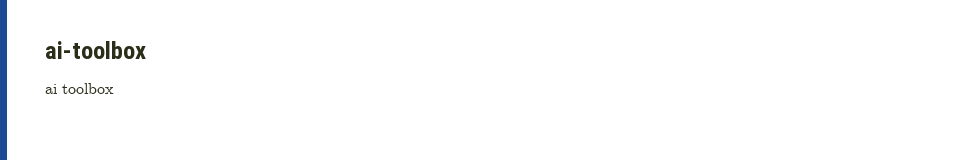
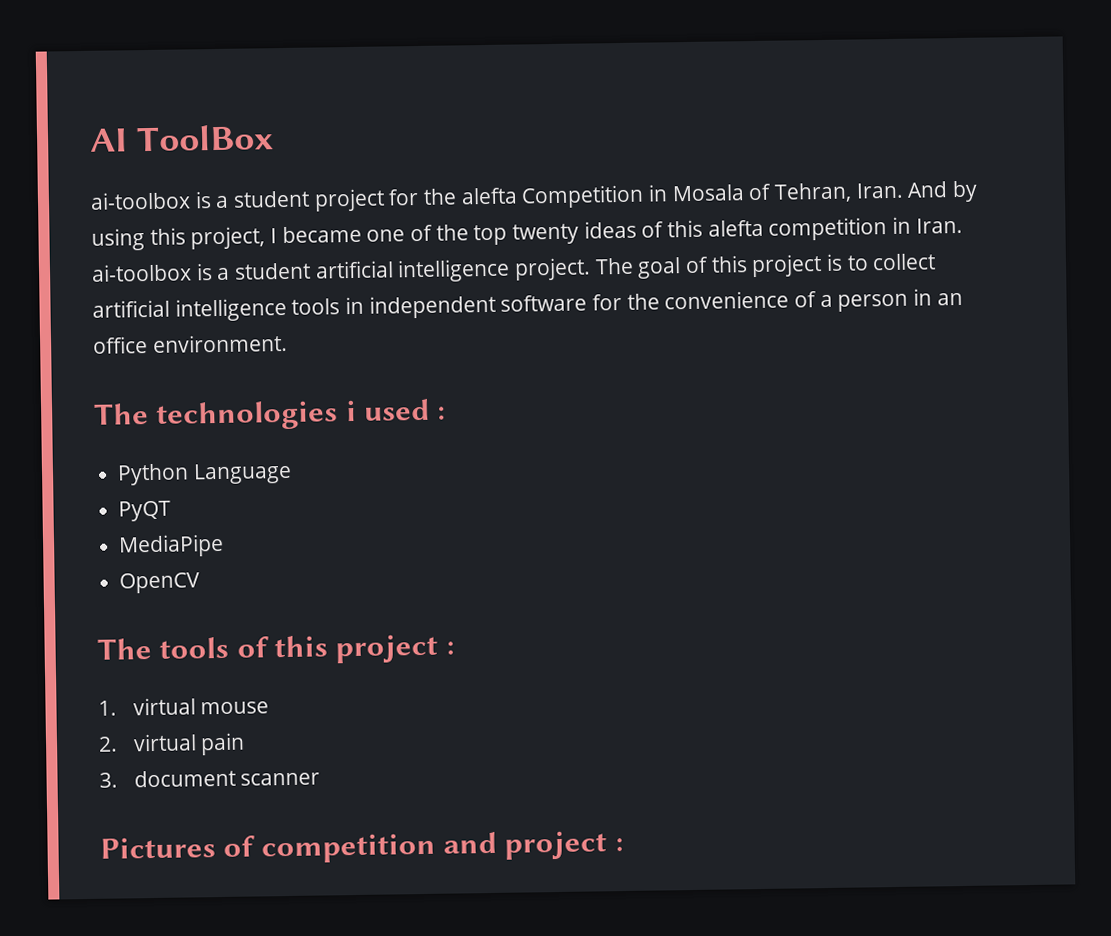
- ai-toolbox
- ai toolbox
+ AI ToolBox
+ ai-toolbox is a student project for the alefta Competition in Mosala of Tehran, Iran. And by using this project, I became one of the top twenty ideas of this alefta competition in Iran. ai-toolbox is a student artificial intelligence project. The goal of this project is to collect artificial intelligence tools in independent software for the convenience of a person in an office environment.
+ The technologies i used :
+ Python Language
+ PyQT
+ MediaPipe
+ OpenCV
+ The tools of this project :
+ 1. virtual mouse
+ 2. virtual pain
+ 3. document scanner
+ Pictures of competition and project :

